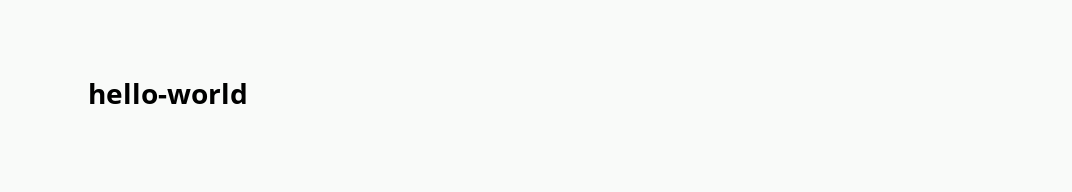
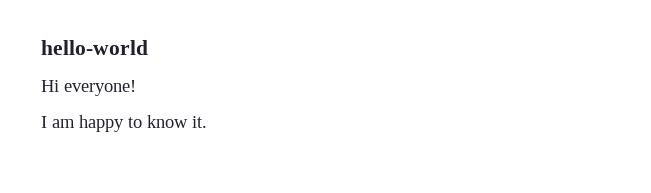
+ Hi everyone!
+ I am happy to know it.

